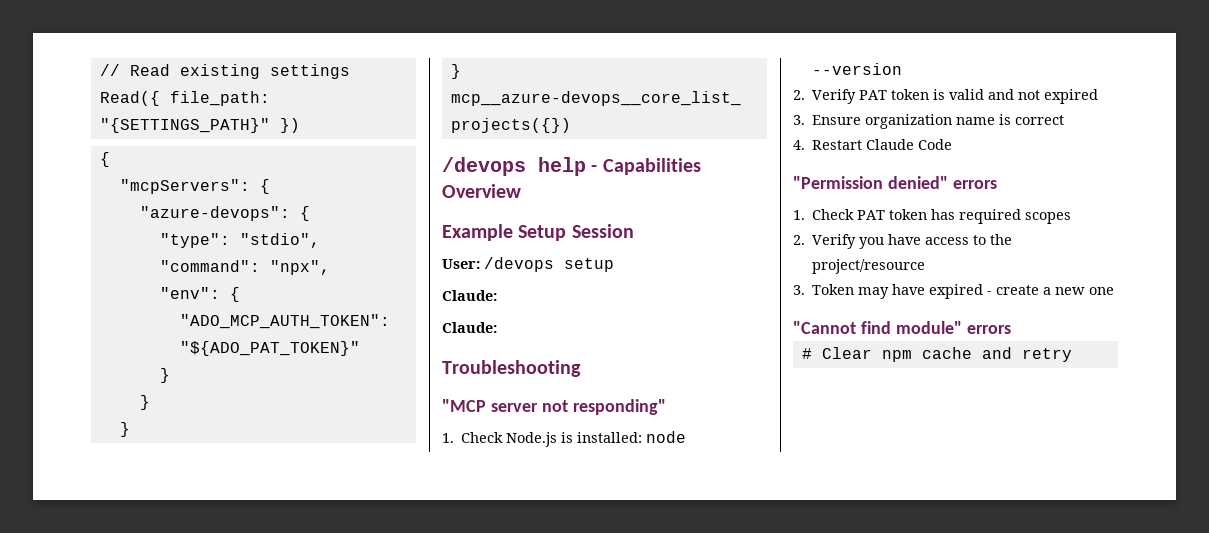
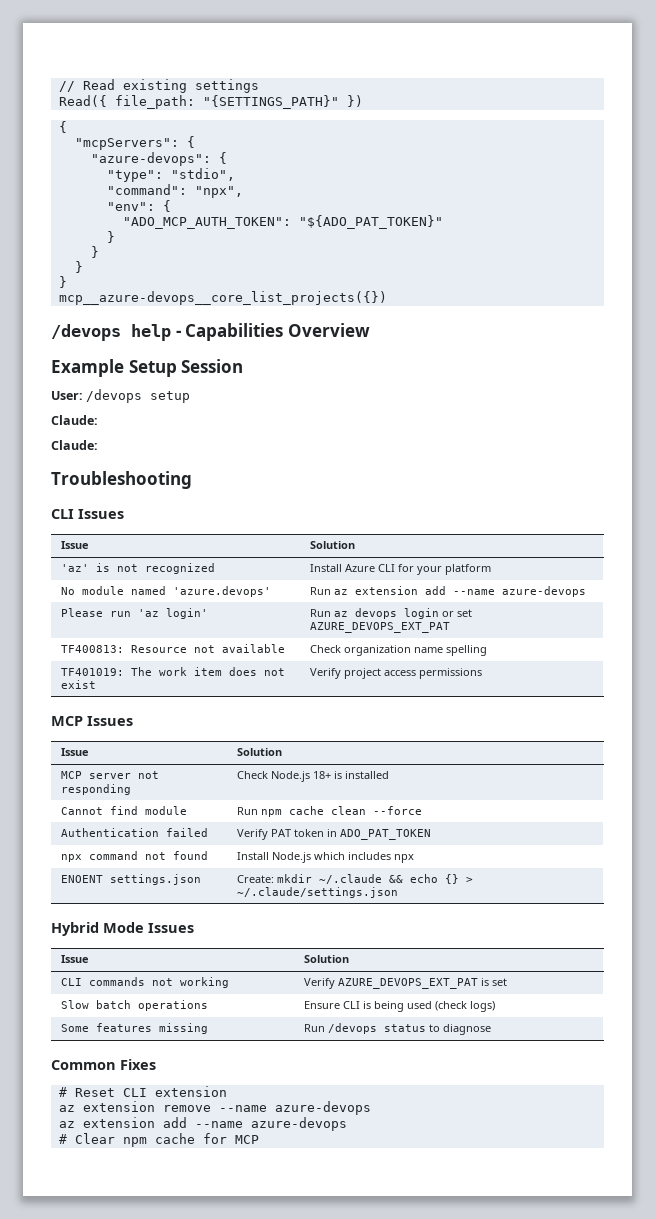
- "MCP server not responding"
- 1. Check Node.js is installed: node --version
- 2. Verify PAT token is valid and not expired
- 3. Ensure organization name is correct
- 4. Restart Claude Code
- "Permission denied" errors
- 1. Check PAT token has required scopes
- 2. Verify you have access to the project/resource
- 3. Token may have expired - create a new one
- "Cannot find module" errors
+ CLI Issues
+ Issue | Solution
+ 'az' is not recognized | Install Azure CLI for your platform
+ No module named 'azure.devops' | Run az extension add --name azure-devops
+ Please run 'az login' | Run az devops login or set AZURE_DEVOPS_EXT_PAT
+ TF400813: Resource not available | Check organization name spelling
+ TF401019: The work item does not exist | Verify project access permissions
+ MCP Issues
+ Issue | Solution
+ MCP server not responding | Check Node.js 18+ is installed
+ Cannot find module | Run npm cache clean --force
+ Authentication failed | Verify PAT token in ADO_PAT_TOKEN
+ npx command not found | Install Node.js which includes npx
+ ENOENT settings.json | Create: mkdir ~/.claude && echo {} > ~/.claude/settings.json
+ Hybrid Mode Issues
+ Issue | Solution
+ CLI commands not working | Verify AZURE_DEVOPS_EXT_PAT is set
+ Slow batch operations | Ensure CLI is being used (check logs)
+ Some features missing | Run /devops status to diagnose
+ Common Fixes
+ # Reset CLI extension
+ az extension remove --name azure-devops
+ az extension add --name azure-devops
- # Clear npm cache and retry
+ # Clear npm cache for MCP

